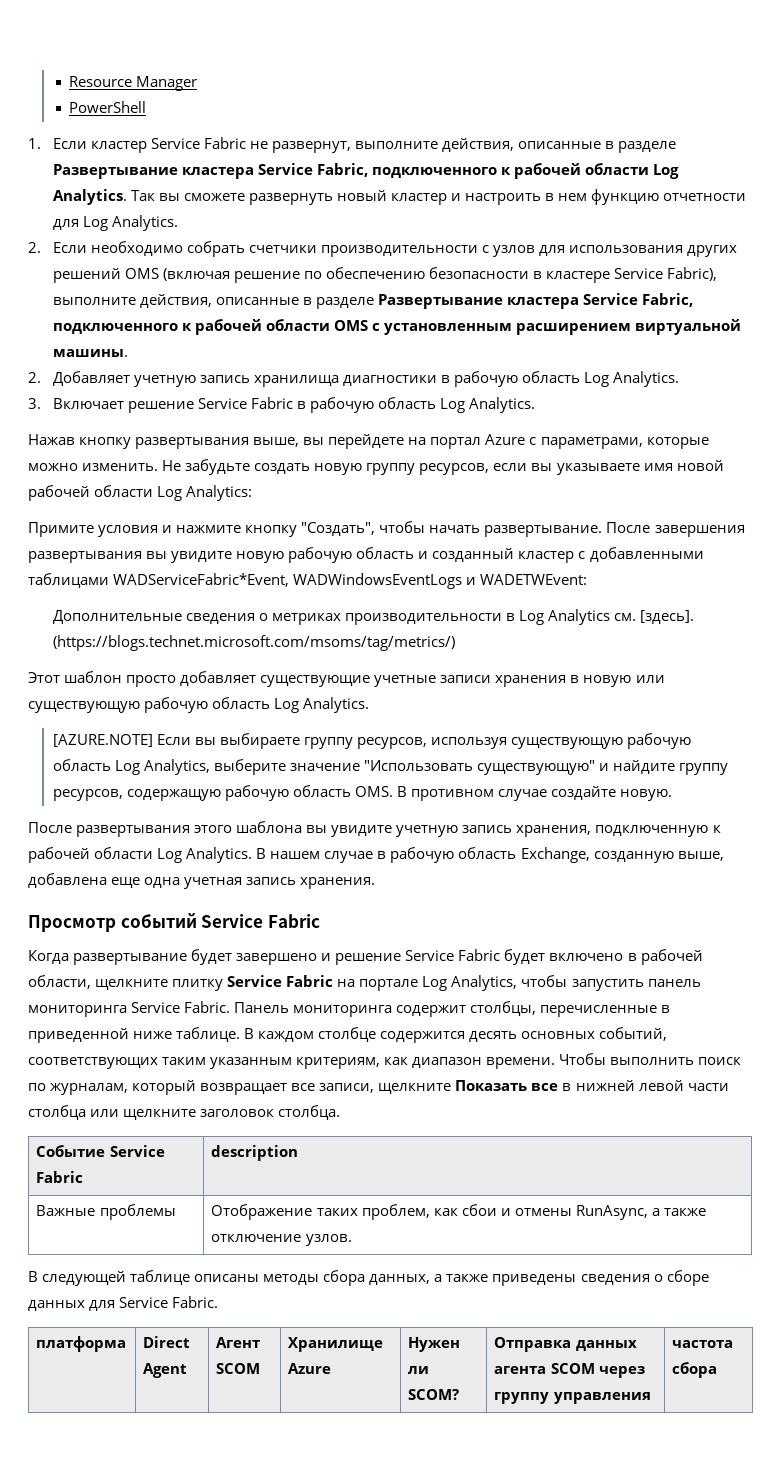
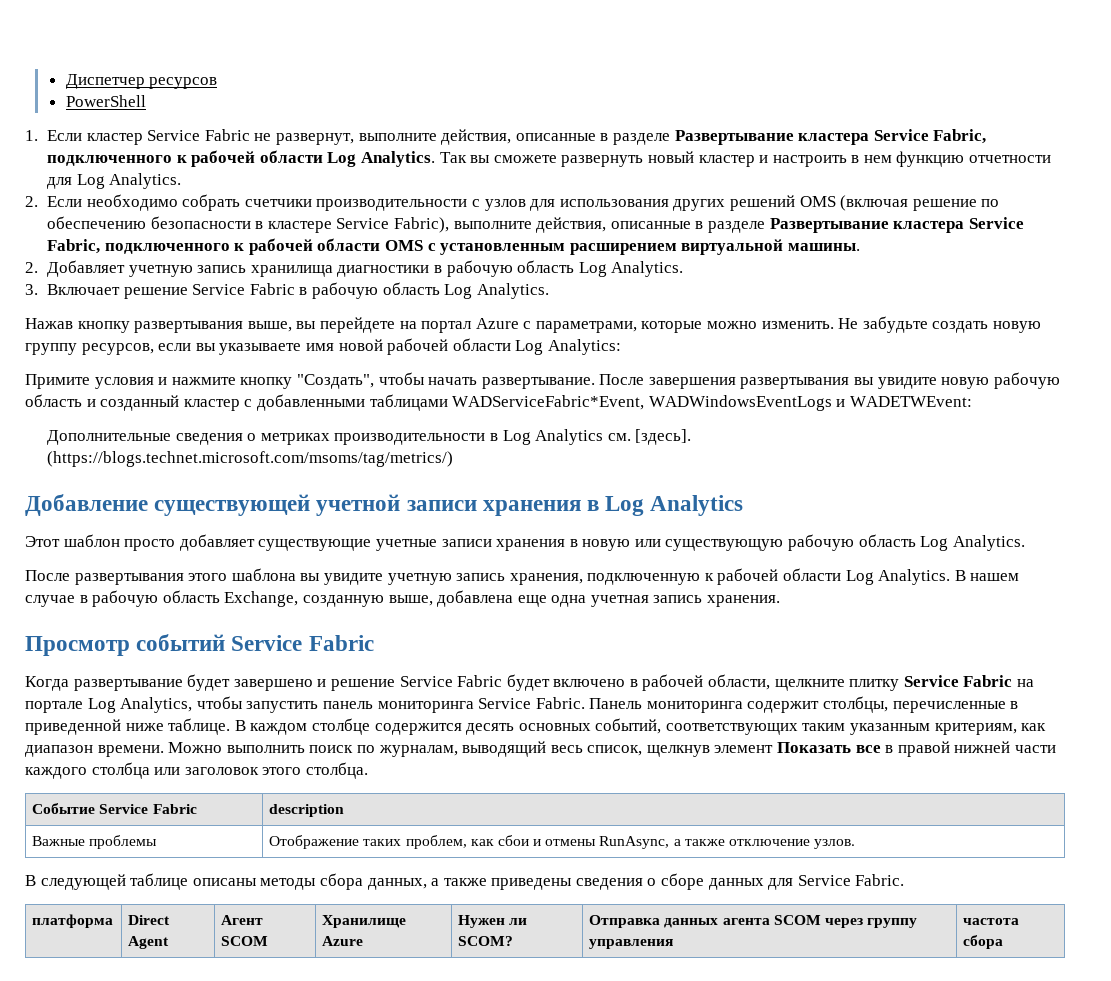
- Resource Manager
+ Диспетчер ресурсов
+ Добавление существующей учетной записи хранения в Log Analytics
- [AZURE.NOTE] Если вы выбираете группу ресурсов, используя существующую рабочую область Log Analytics, выберите значение "Использовать существующую" и найдите группу ресурсов, содержащую рабочую область OMS. В противном случае создайте новую.
- Чтобы выполнить поиск по журналам, который возвращает все записи, щелкните Показать все в нижней левой части столбца или щелкните заголовок столбца.
+ Можно выполнить поиск по журналам, выводящий весь список, щелкнув элемент Показать все в правой нижней части каждого столбца или заголовок этого столбца.

